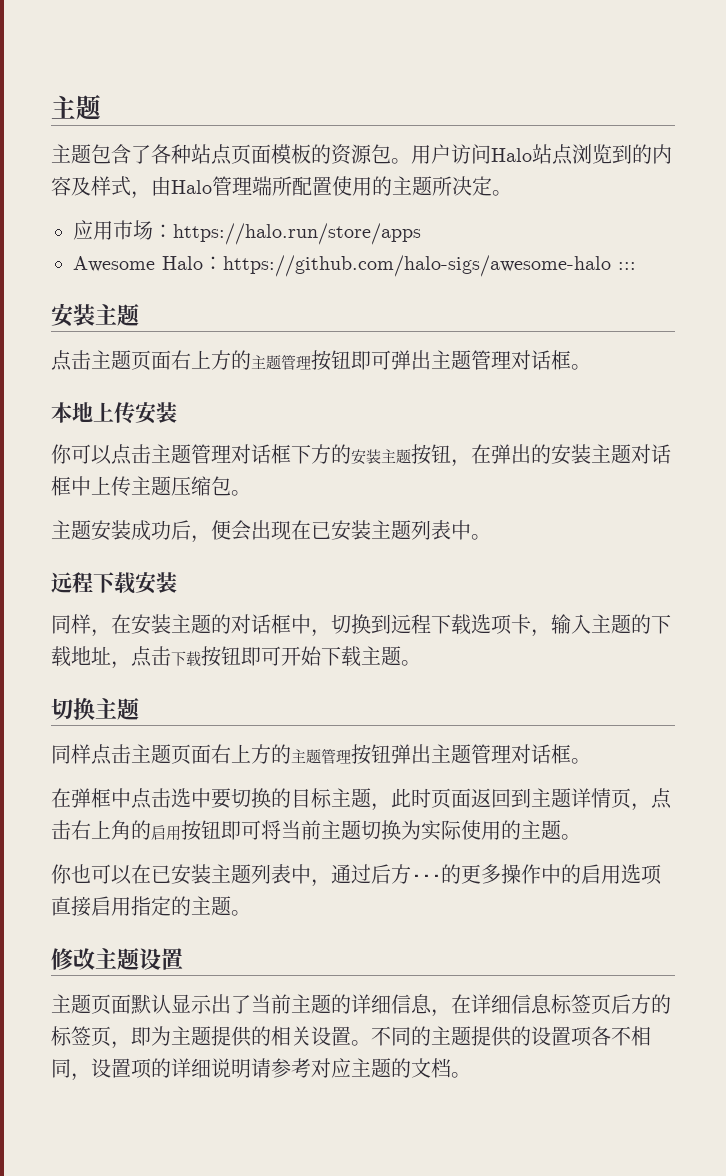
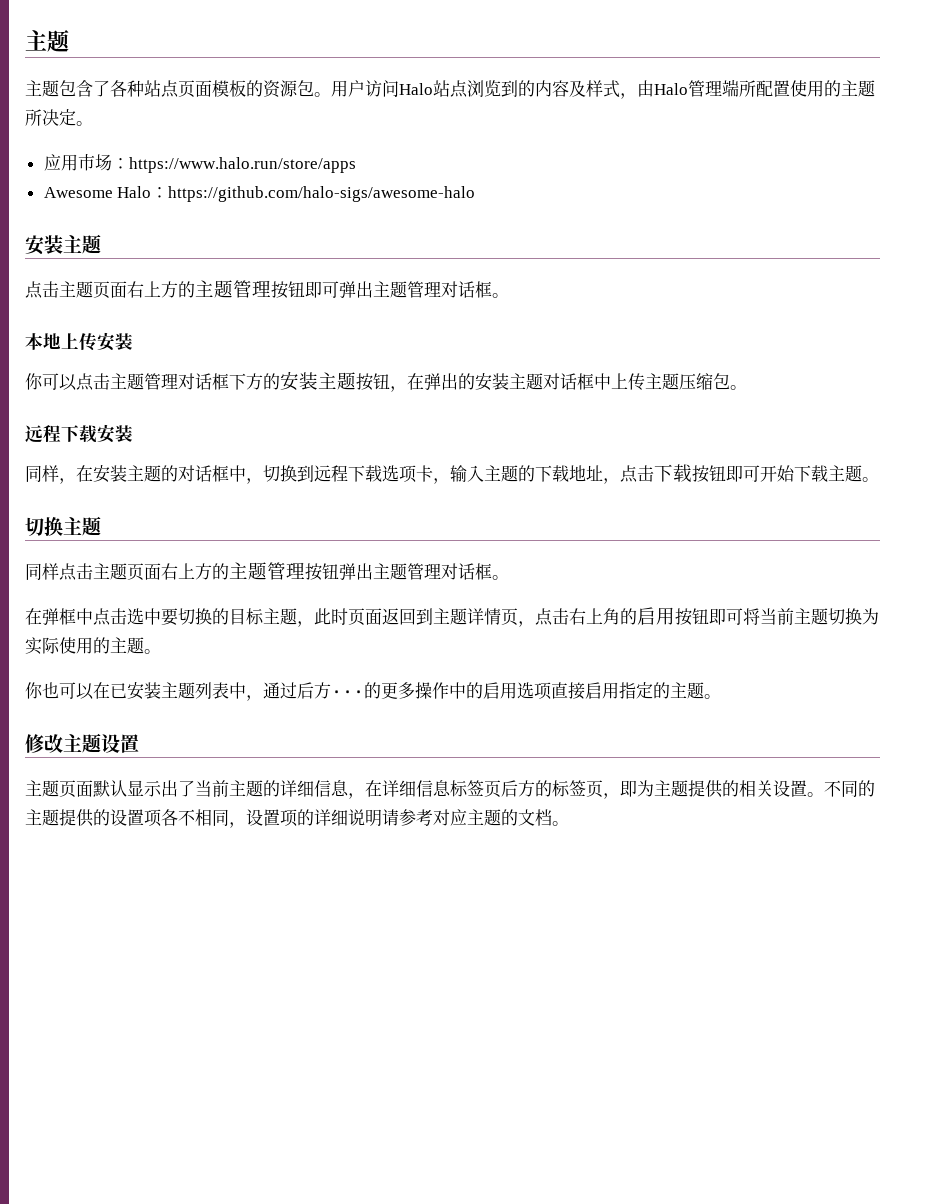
- 应用市场：https://halo.run/store/apps
+ 应用市场：https://www.halo.run/store/apps
- Awesome Halo：https://github.com/halo-sigs/awesome-halo :::
+ Awesome Halo：https://github.com/halo-sigs/awesome-halo
- 主题安装成功后，便会出现在已安装主题列表中。

